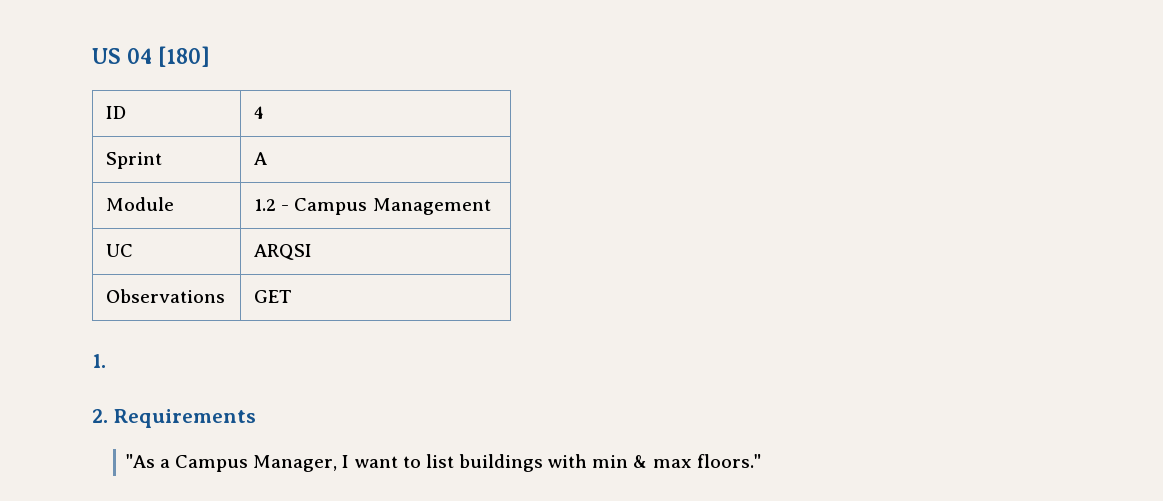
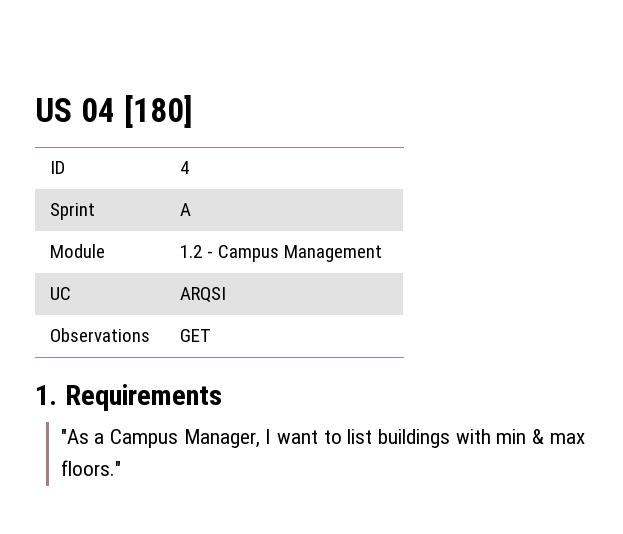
- 1.
- 2. Requirements
+ 1. Requirements

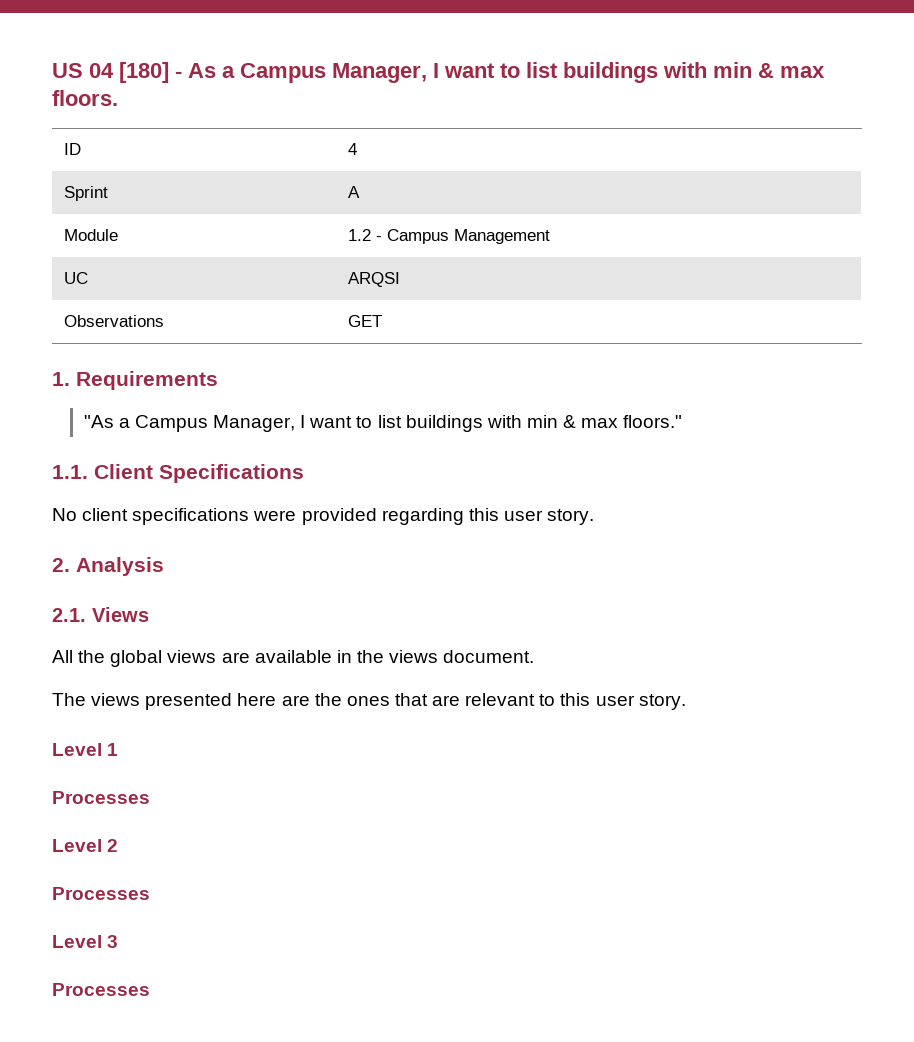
- US 04 [180]
+ US 04 [180] - As a Campus Manager, I want to list buildings with min & max floors.
+ 1.1. Client Specifications
+ No client specifications were provided regarding this user story.
+ 2. Analysis
+ 2.1. Views
+ All the global views are available in the views document.
+ The views presented here are the ones that are relevant to this user story.
+ Level 1
+ Processes
+ Level 2
+ Processes
+ Level 3
+ Processes

